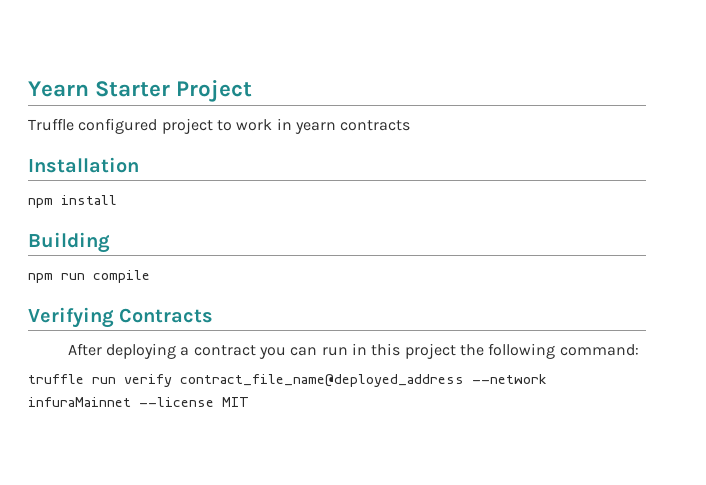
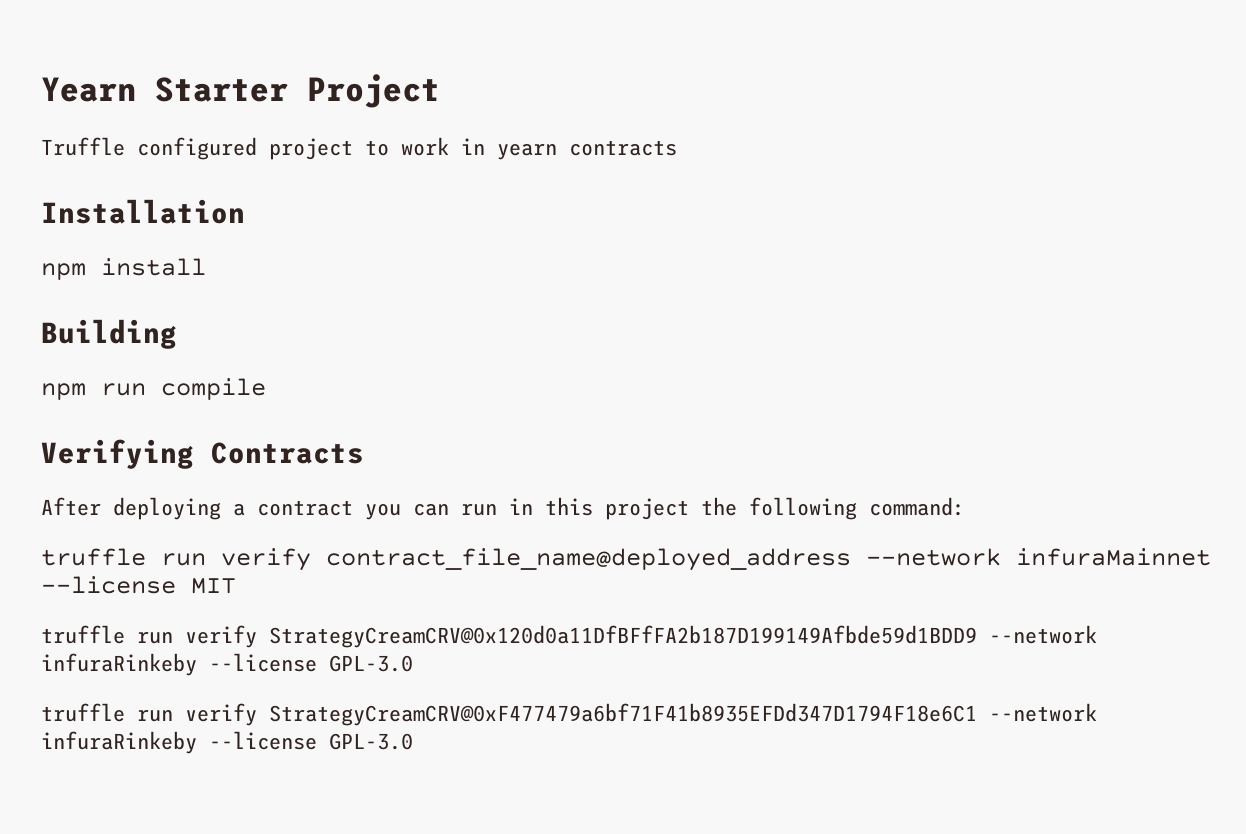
+ truffle run verify StrategyCreamCRV@0x120d0a11DfBFfFA2b187D199149Afbde59d1BDD9 --network infuraRinkeby --license GPL-3.0
+ truffle run verify StrategyCreamCRV@0xF477479a6bf71F41b8935EFDd347D1794F18e6C1 --network infuraRinkeby --license GPL-3.0

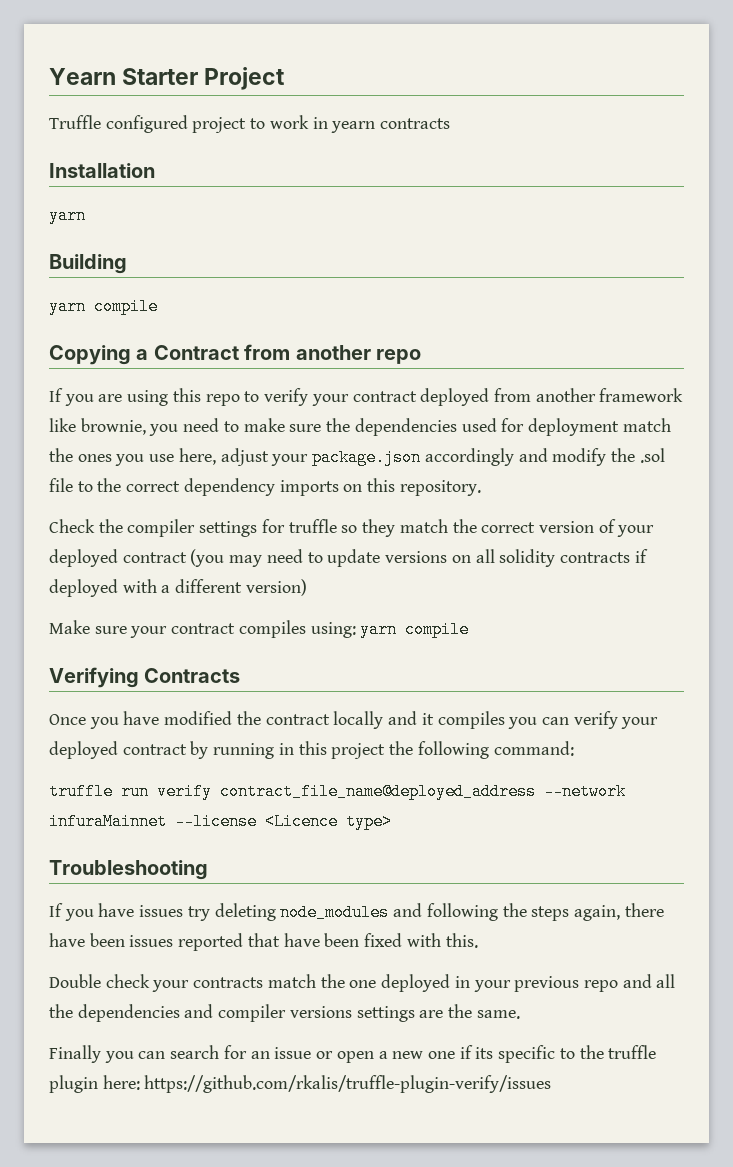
  Installation
- npm install
+ yarn
  Building
- npm run compile
+ yarn compile
+ Copying a Contract from another repo
+ If you are using this repo to verify your contract deployed from another framework like brownie, you need to make sure the dependencies used for deployment match the ones you use here, adjust your package.json accordingly and modify the .sol file to the correct dependency imports on this repository.
+ Check the compiler settings for truffle so they match the correct version of your deployed contract (you may need to update versions on all solidity contracts if deployed with a different version)
+ Make sure your contract compiles using: yarn compile
  Verifying Contracts
- After deploying a contract you can run in this project the following command:
+ Once you have modified the contract locally and it compiles you can verify your deployed contract by running in this project the following command:
- truffle run verify contract_file_name@deployed_address --network infuraMainnet --license MIT
- truffle run verify StrategyCreamCRV@0x120d0a11DfBFfFA2b187D199149Afbde59d1BDD9 --network infuraRinkeby --license GPL-3.0
- truffle run verify StrategyCreamCRV@0xF477479a6bf71F41b8935EFDd347D1794F18e6C1 --network infuraRinkeby --license GPL-3.0
+ truffle run verify contract_file_name@deployed_address --network infuraMainnet --license <Licence type>
+ Troubleshooting
+ If you have issues try deleting node_modules and following the steps again, there have been issues reported that have been fixed with this.
+ Double check your contracts match the one deployed in your previous repo and all the dependencies and compiler versions settings are the same.
+ Finally you can search for an issue or open a new one if its specific to the truffle plugin here: https://github.com/rkalis/truffle-plugin-verify/issues

